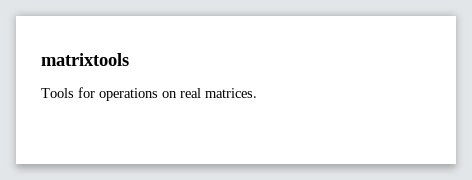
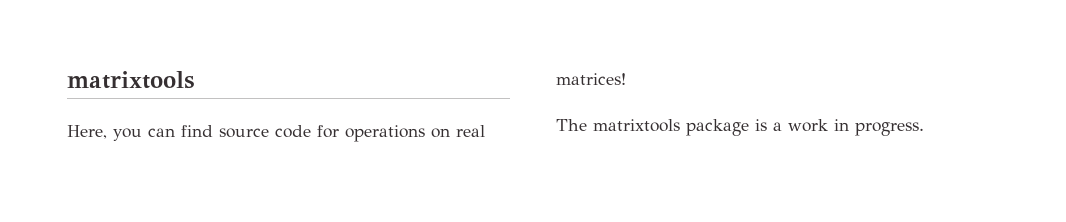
- Tools for operations on real matrices.
+ Here, you can find source code for operations on real matrices!
+ The matrixtools package is a work in progress.

